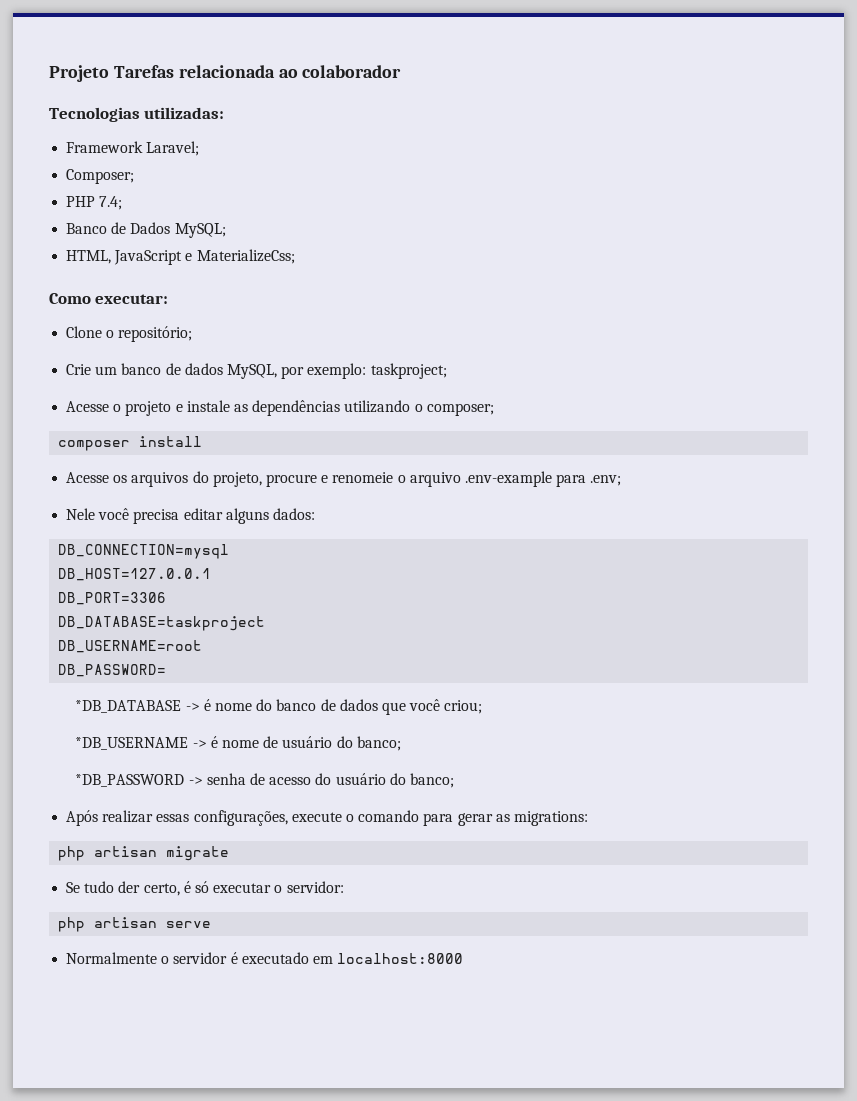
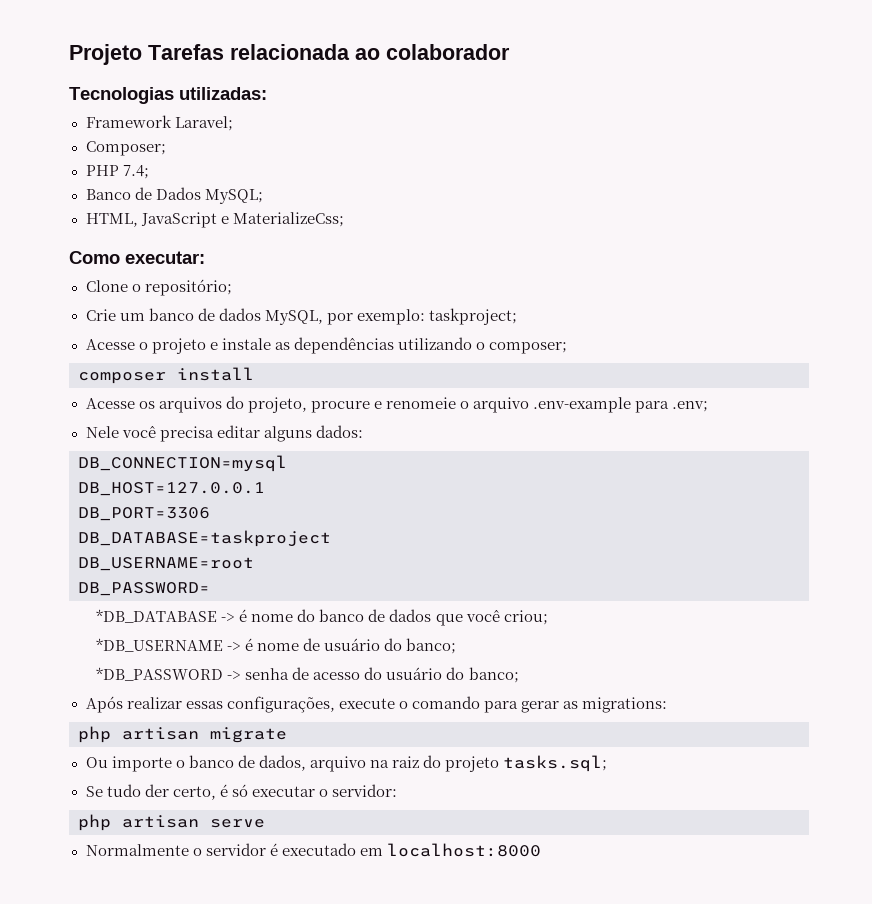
+ Ou importe o banco de dados, arquivo na raiz do projeto tasks.sql;

